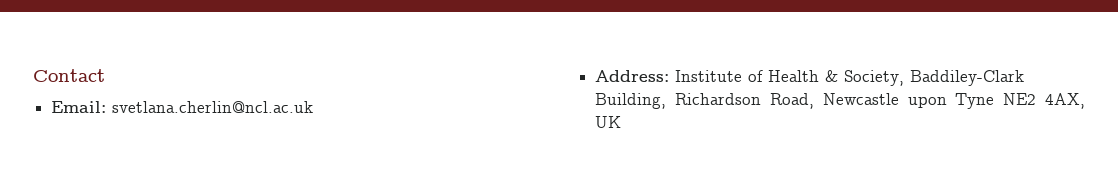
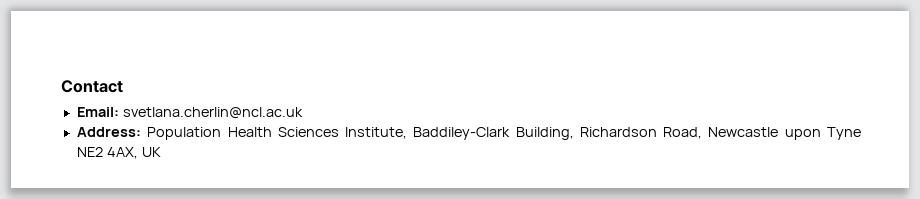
- Address: Institute of Health & Society, Baddiley-Clark Building, Richardson Road, Newcastle upon Tyne NE2 4AX, UK
+ Address: Population Health Sciences Institute, Baddiley-Clark Building, Richardson Road, Newcastle upon Tyne NE2 4AX, UK

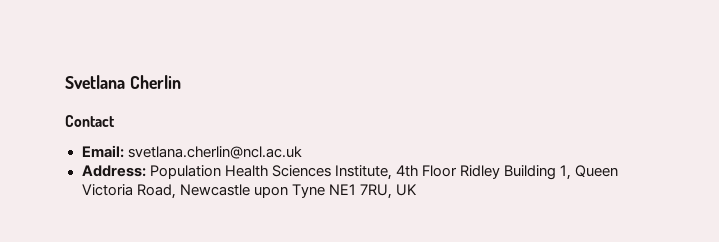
+ Svetlana Cherlin
- Address: Population Health Sciences Institute, Baddiley-Clark Building, Richardson Road, Newcastle upon Tyne NE2 4AX, UK
+ Address: Population Health Sciences Institute, 4th Floor Ridley Building 1, Queen Victoria Road, Newcastle upon Tyne NE1 7RU, UK

